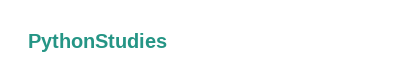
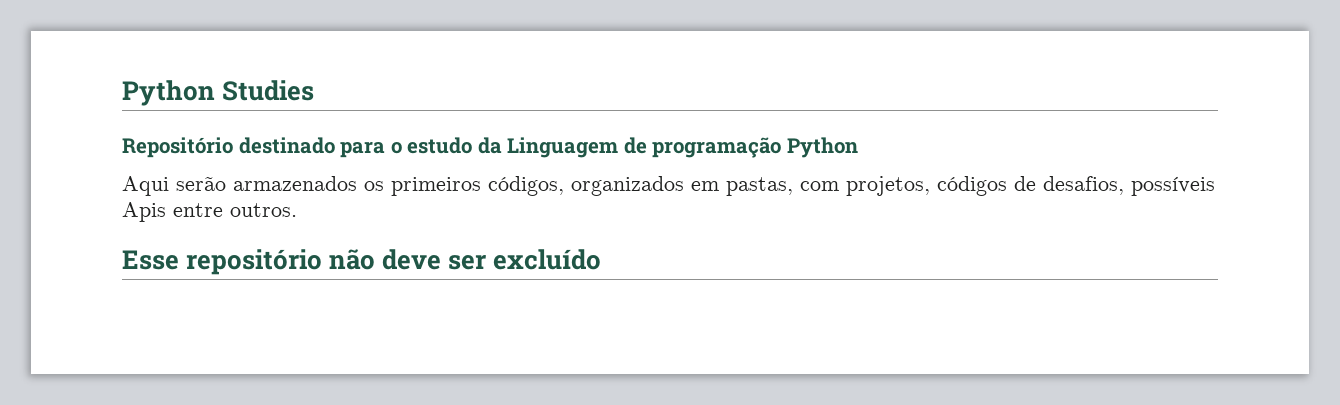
- PythonStudies
+ Python Studies
+ Repositório destinado para o estudo da Linguagem de programação Python
+ Aqui serão armazenados os primeiros códigos, organizados em pastas, com projetos, códigos de desafios, possíveis Apis entre outros.
+ Esse repositório não deve ser excluído

